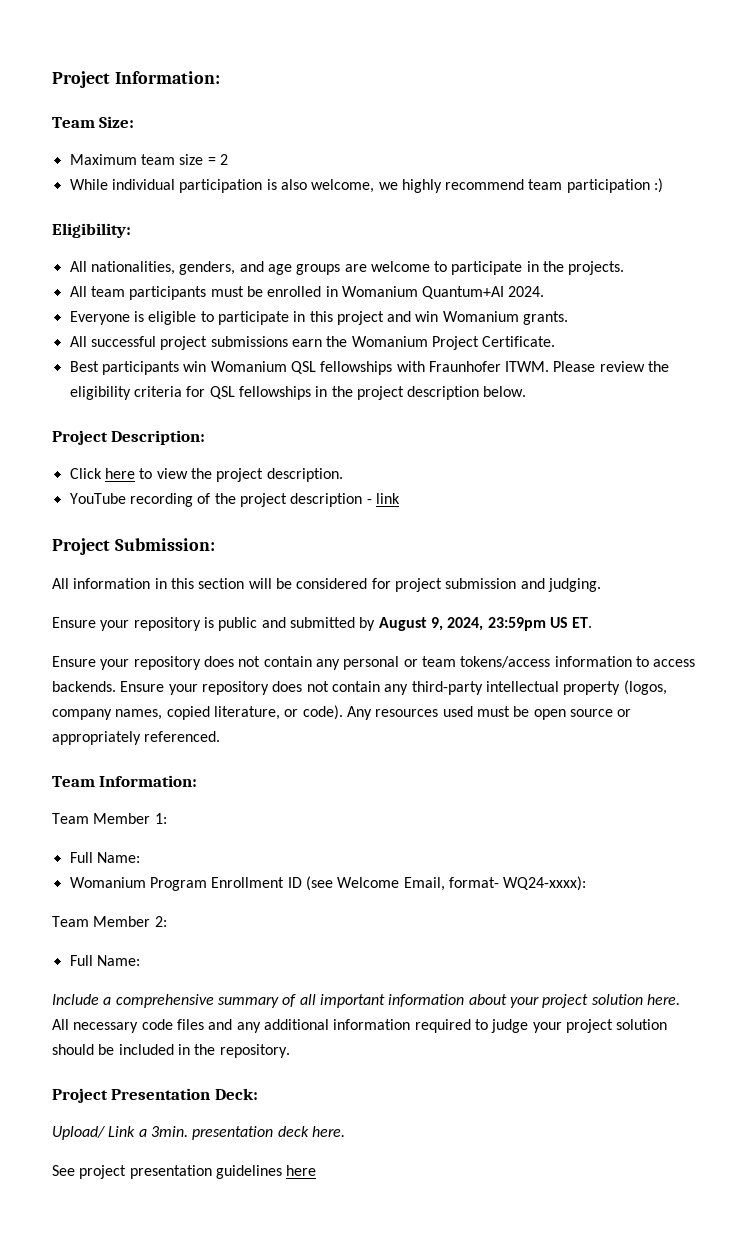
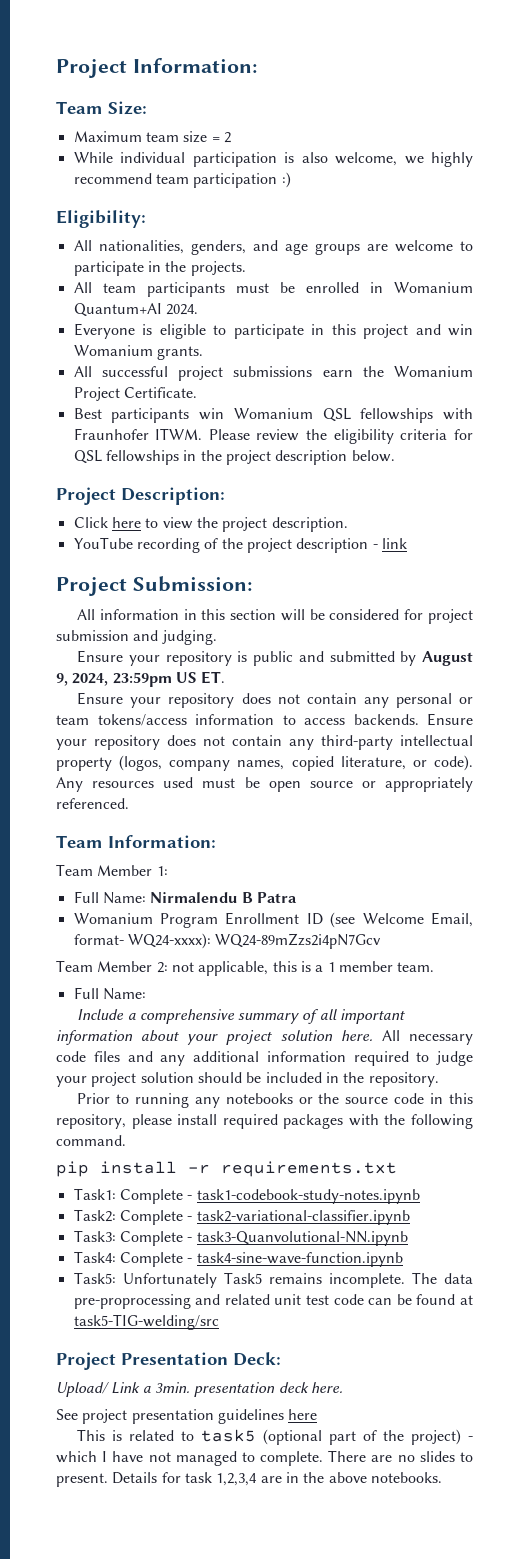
  Team Member 1:
- Full Name:
+ Full Name: Nirmalendu B Patra
- Womanium Program Enrollment ID (see Welcome Email, format- WQ24-xxxx):
+ Womanium Program Enrollment ID (see Welcome Email, format- WQ24-xxxx): WQ24-89mZzs2i4pN7Gcv
- Team Member 2:
+ Team Member 2: not applicable, this is a 1 member team.
+ Prior to running any notebooks or the source code in this repository, please install required packages with the following command.
+ pip install -r requirements.txt
+ Task1: Complete - task1-codebook-study-notes.ipynb
+ Task2: Complete - task2-variational-classifier.ipynb
+ Task3: Complete - task3-Quanvolutional-NN.ipynb
+ Task4: Complete - task4-sine-wave-function.ipynb
+ Task5: Unfortunately Task5 remains incomplete. The data pre-proprocessing and related unit test code can be found at task5-TIG-welding/src
+ This is related to task5 (optional part of the project) - which I have not managed to complete. There are no slides to present. Details for task 1,2,3,4 are in the above notebooks.

